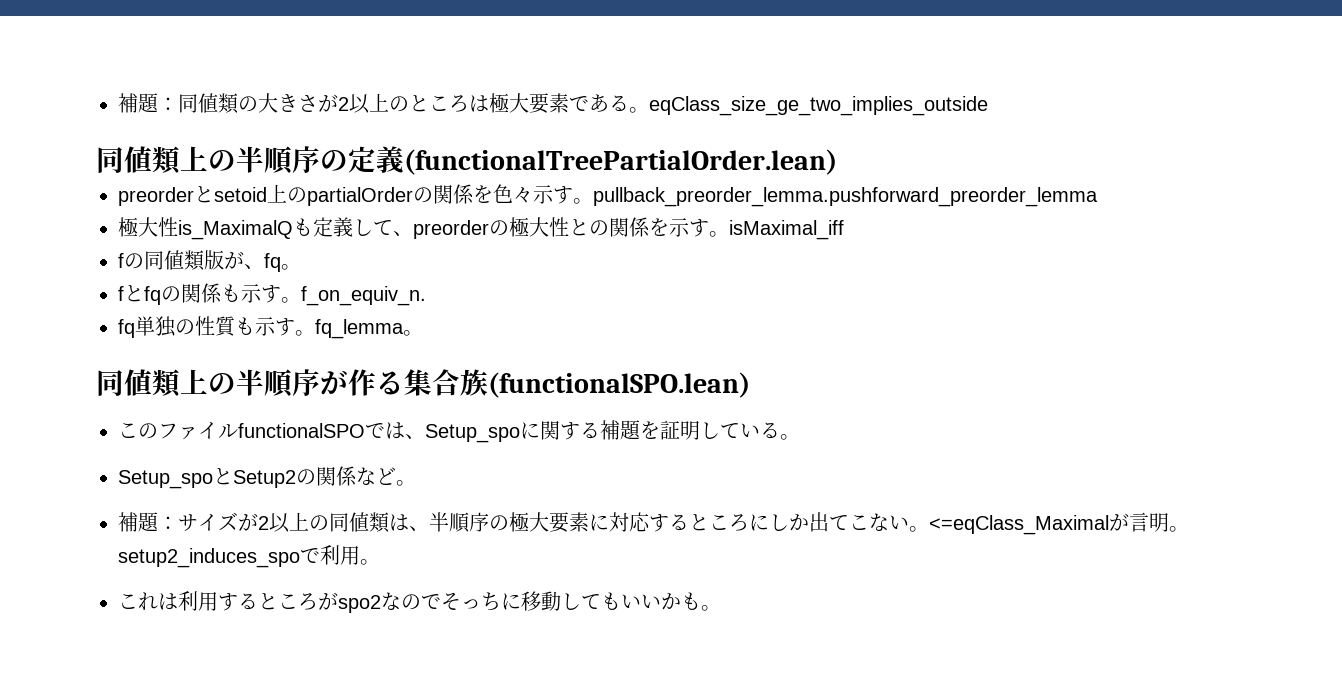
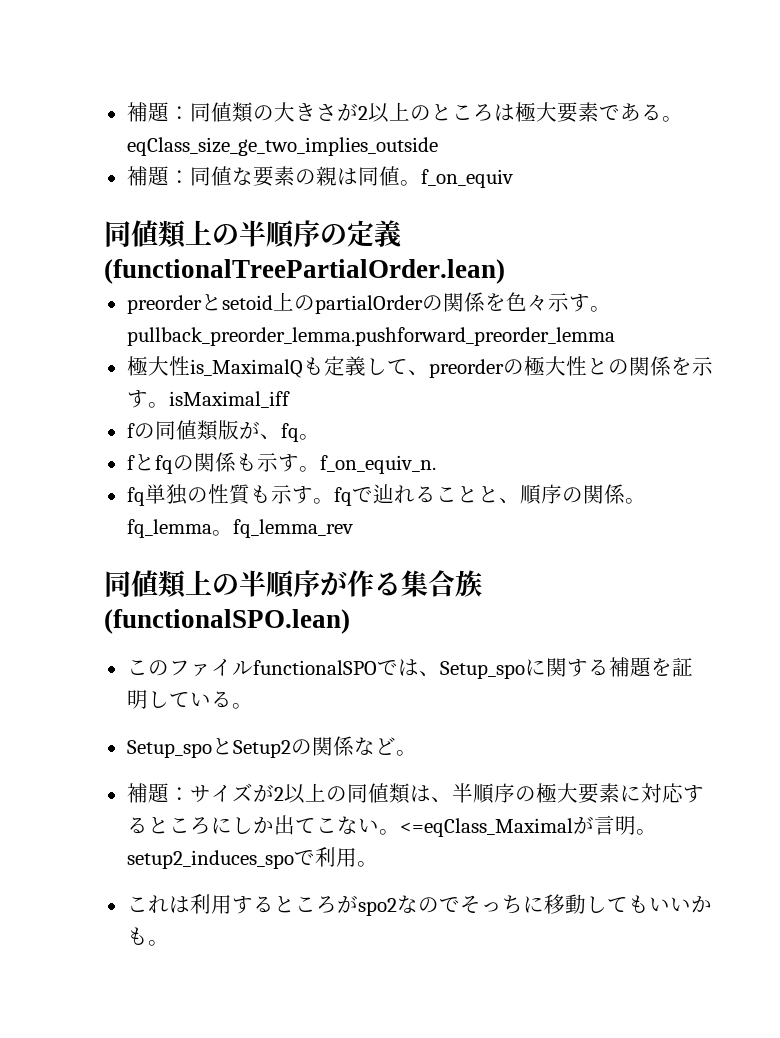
+ 補題：同値な要素の親は同値。f_on_equiv
- fq単独の性質も示す。fq_lemma。
+ fq単独の性質も示す。fqで辿れることと、順序の関係。fq_lemma。fq_lemma_rev

